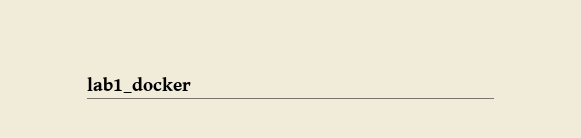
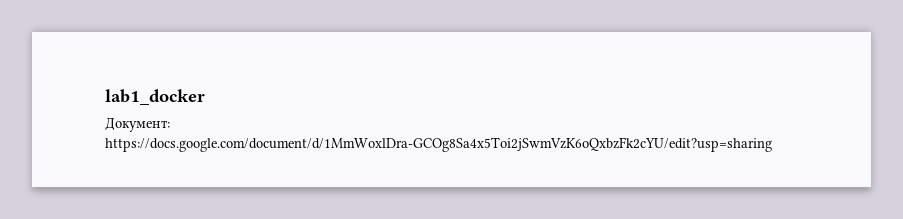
+ Документ: https://docs.google.com/document/d/1MmWoxlDra-GCOg8Sa4x5Toi2jSwmVzK6oQxbzFk2cYU/edit?usp=sharing

